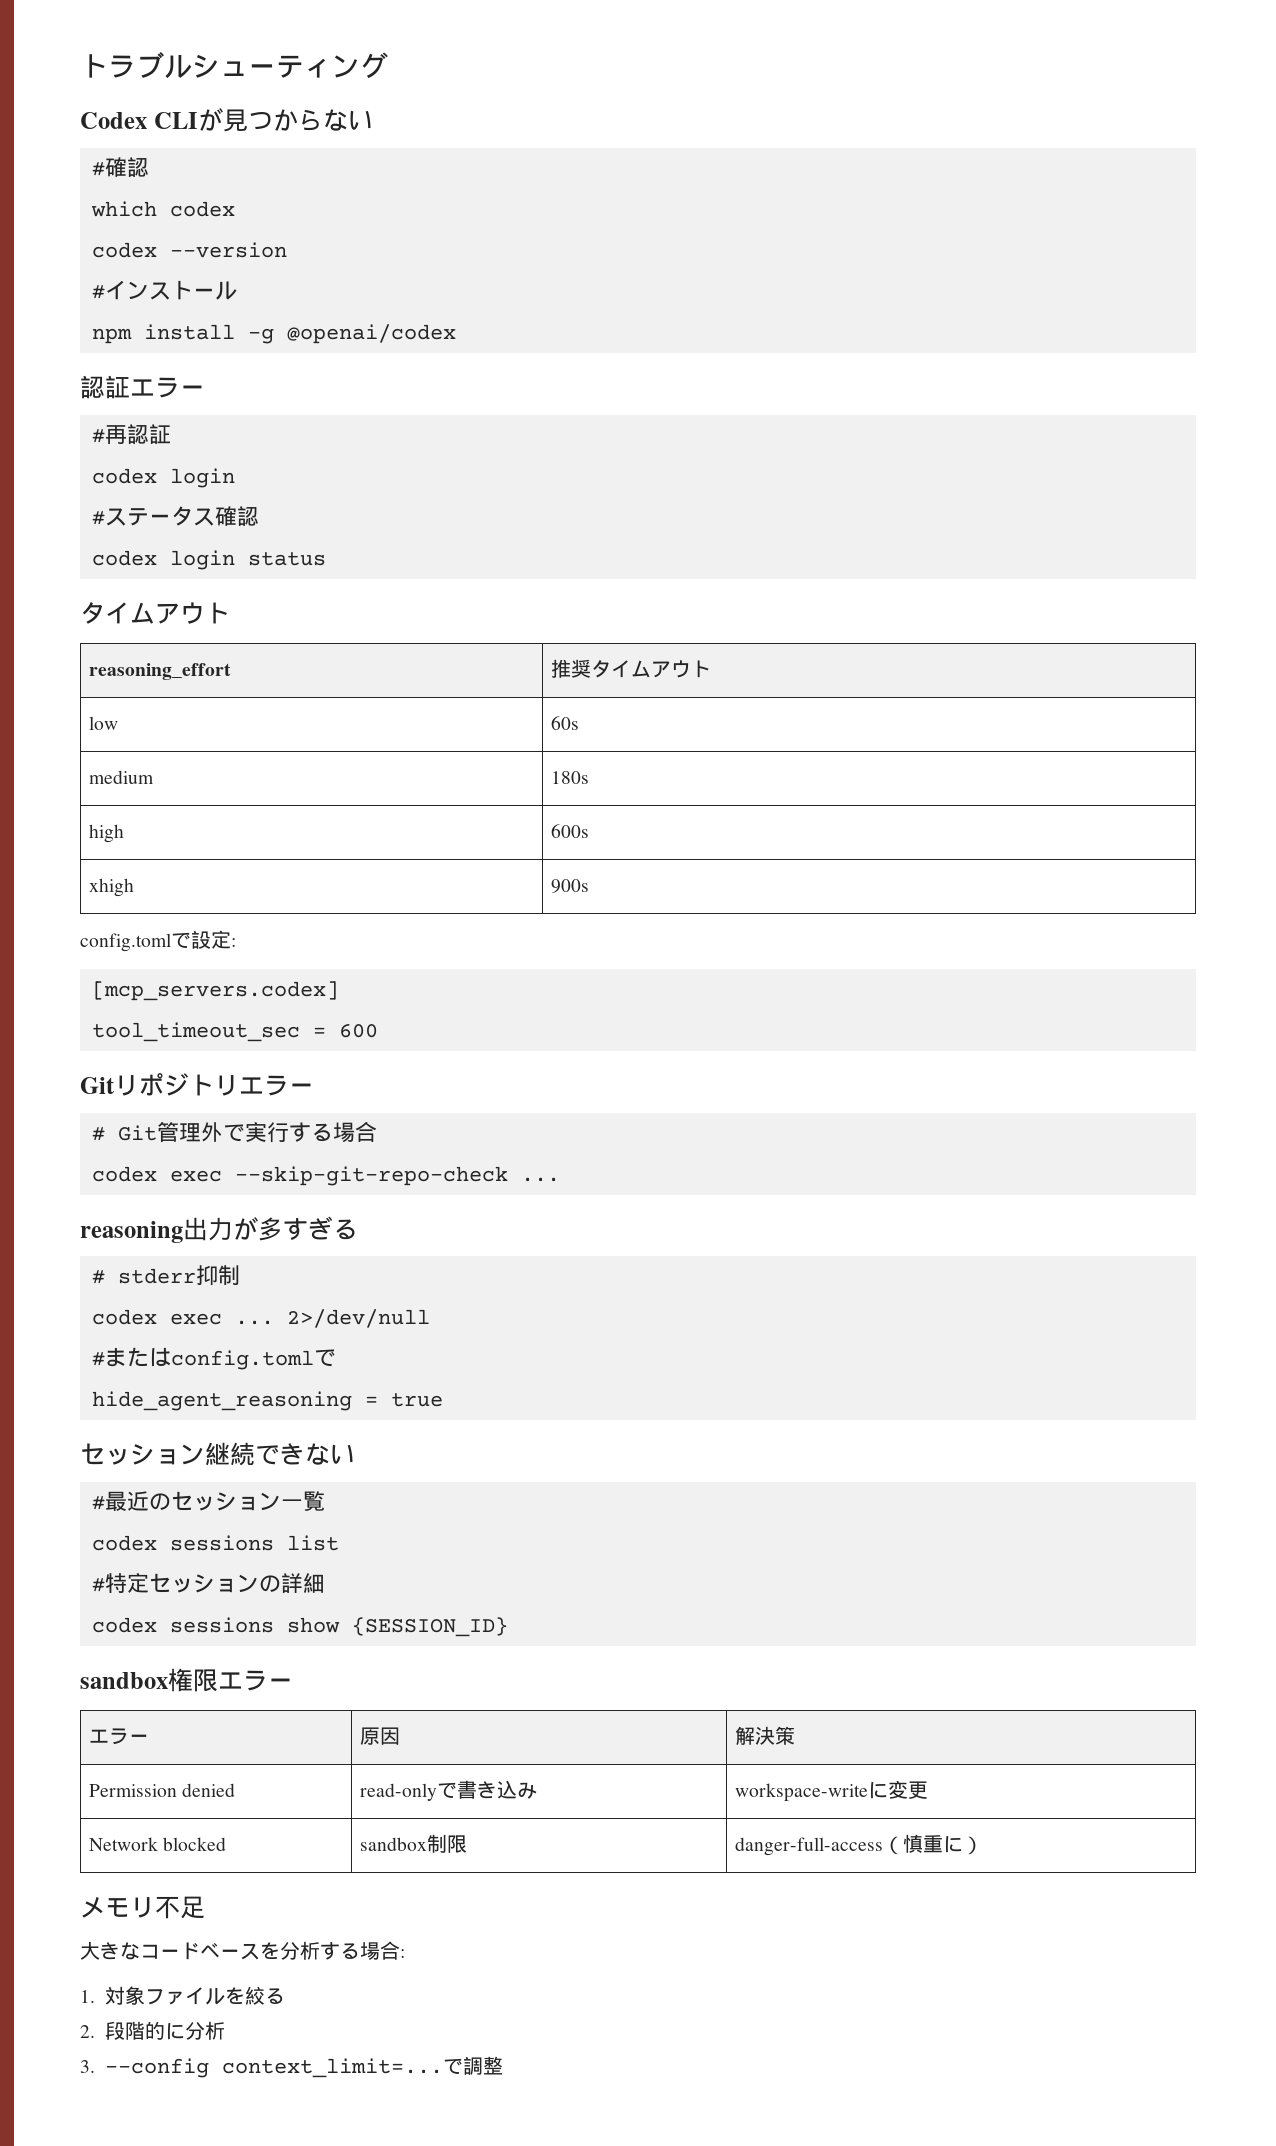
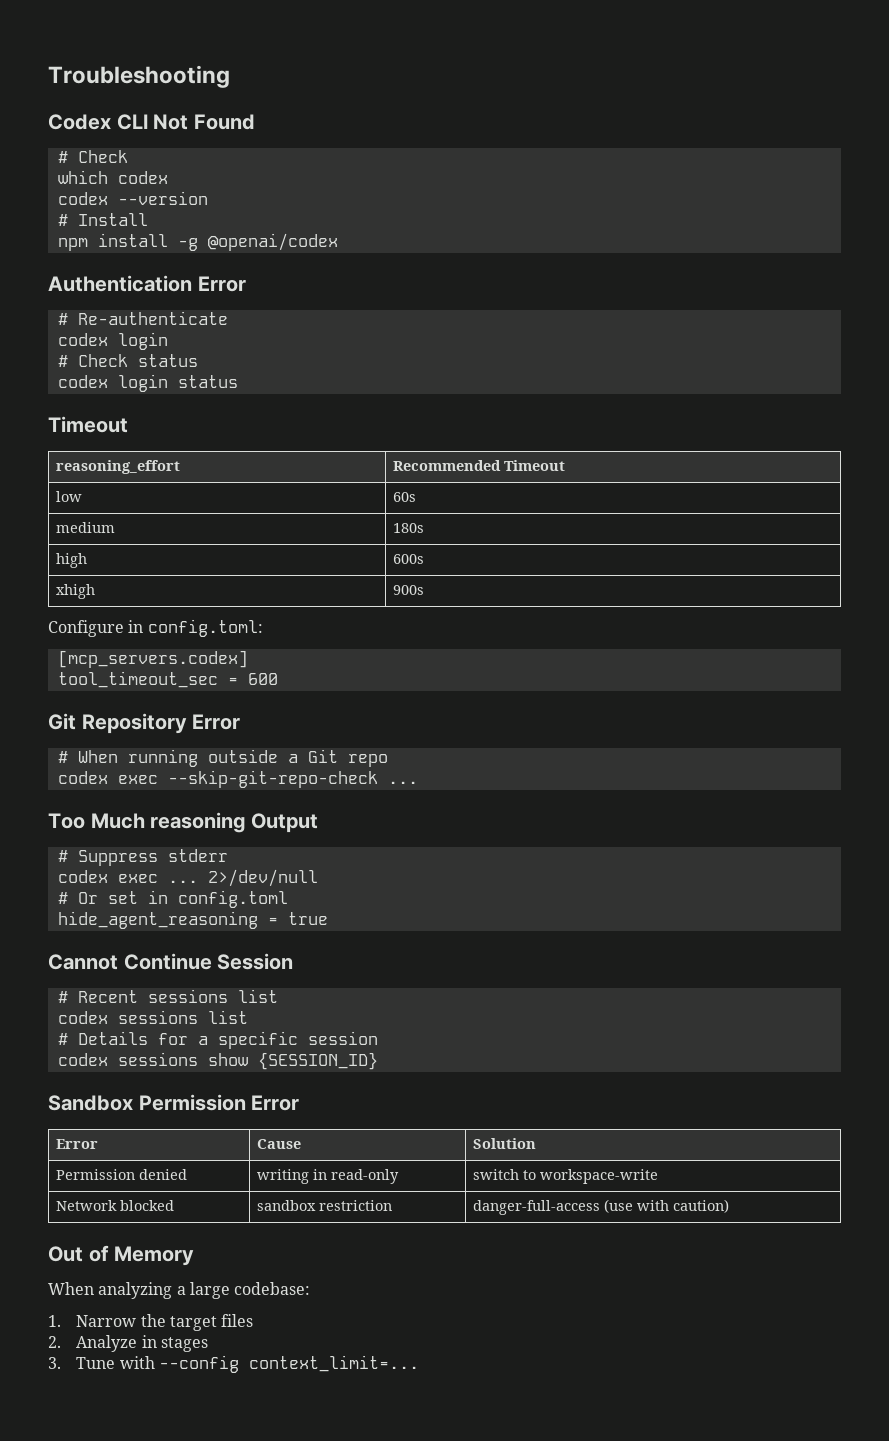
- トラブルシューティング
+ Troubleshooting
- Codex CLIが見つからない
- #確認
+ Codex CLI Not Found
+ # Check
- #インストール
+ # Install
- 認証エラー
- #再認証
+ Authentication Error
+ # Re-authenticate
- #ステータス確認
+ # Check status
  codex login status
- タイムアウト
- reasoning_effort | 推奨タイムアウト
+ Timeout
+ reasoning_effort | Recommended Timeout
- config.tomlで設定:
+ Configure in config.toml:
- Gitリポジトリエラー
- # Git管理外で実行する場合
+ Git Repository Error
+ # When running outside a Git repo
- reasoning出力が多すぎる
- # stderr抑制
+ Too Much reasoning Output
+ # Suppress stderr
- #またはconfig.tomlで
+ # Or set in config.toml
- セッション継続できない
- #最近のセッション一覧
+ Cannot Continue Session
+ # Recent sessions list
- #特定セッションの詳細
+ # Details for a specific session
- sandbox権限エラー
- エラー | 原因 | 解決策
+ Sandbox Permission Error
+ Error | Cause | Solution
- Permission denied | read-onlyで書き込み | workspace-writeに変更
+ Permission denied | writing in read-only | switch to workspace-write
- Network blocked | sandbox制限 | danger-full-access（慎重に）
- メモリ不足
- 大きなコードベースを分析する場合:
- 1.対象ファイルを絞る
- 2.段階的に分析
+ Network blocked | sandbox restriction | danger-full-access (use with caution)
+ Out of Memory
+ When analyzing a large codebase:
+ 1. Narrow the target files
+ 2. Analyze in stages
- 3. --config context_limit=...で調整
+ 3. Tune with --config context_limit=...

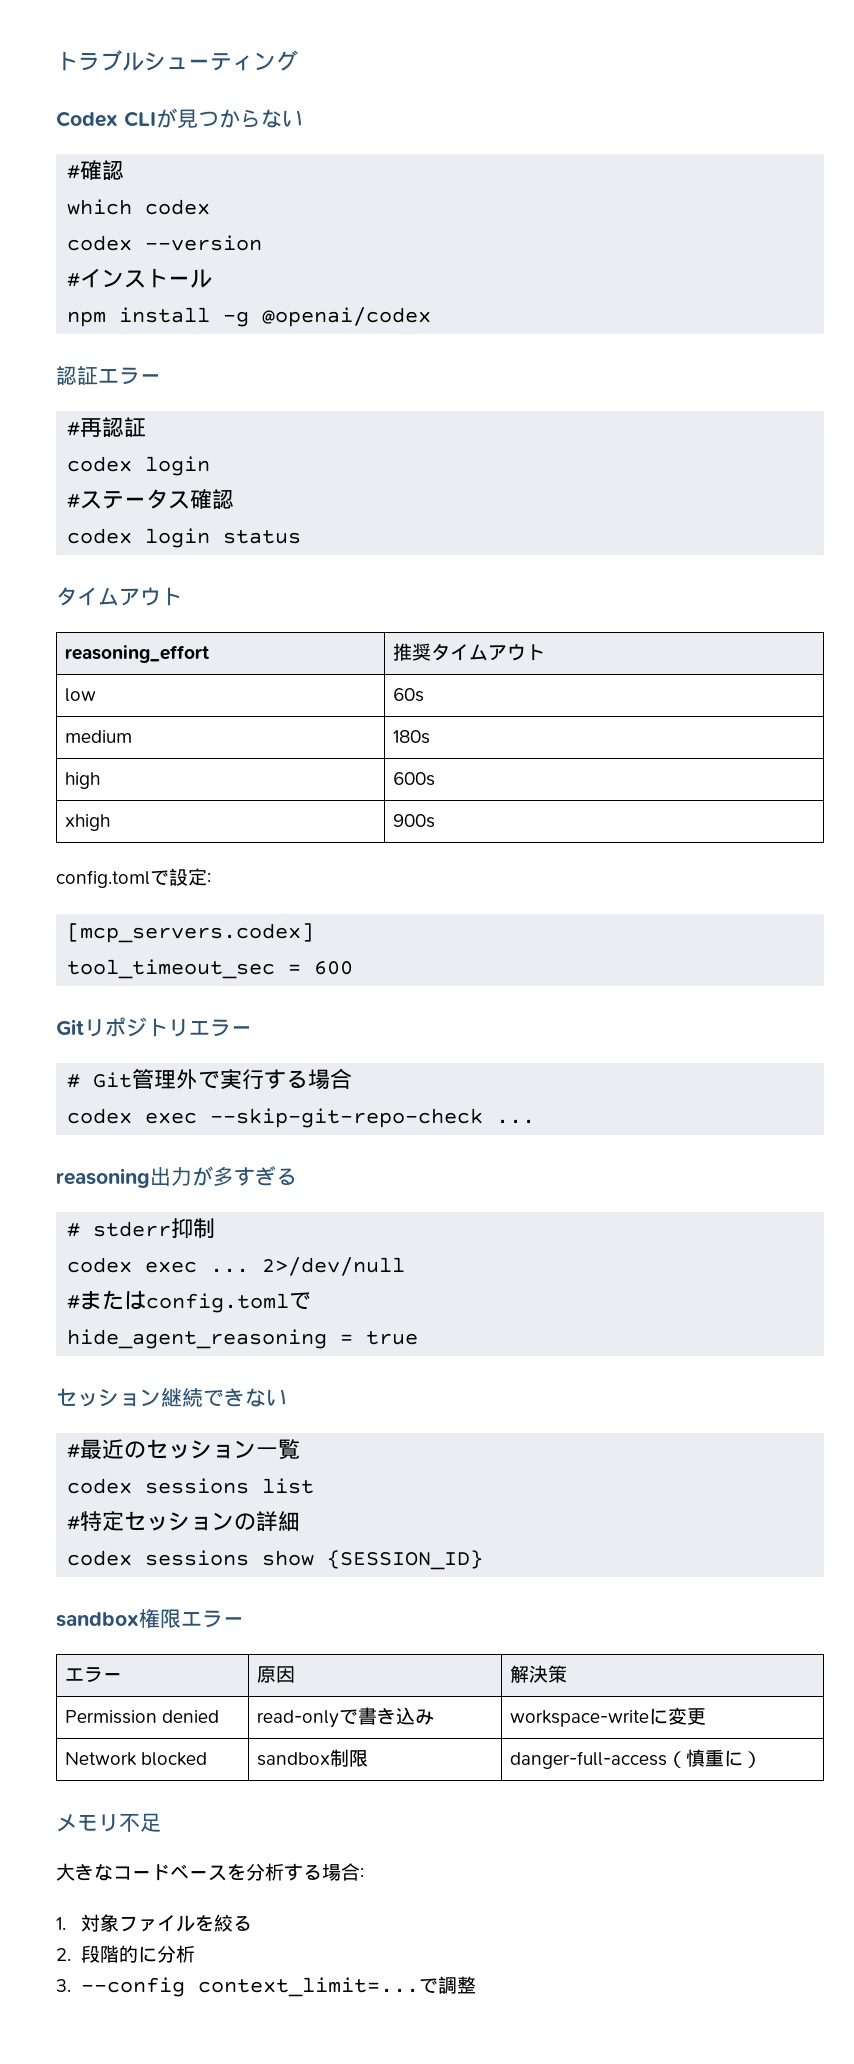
- Troubleshooting
+ トラブルシューティング
- Codex CLI Not Found
- # Check
+ Codex CLIが見つからない
+ #確認
- # Install
+ #インストール
- Authentication Error
- # Re-authenticate
+ 認証エラー
+ #再認証
- # Check status
+ #ステータス確認
  codex login status
- Timeout
- reasoning_effort | Recommended Timeout
+ タイムアウト
+ reasoning_effort | 推奨タイムアウト
- Configure in config.toml:
+ config.tomlで設定:
- Git Repository Error
- # When running outside a Git repo
+ Gitリポジトリエラー
+ # Git管理外で実行する場合
- Too Much reasoning Output
- # Suppress stderr
+ reasoning出力が多すぎる
+ # stderr抑制
- # Or set in config.toml
+ #またはconfig.tomlで
- Cannot Continue Session
- # Recent sessions list
+ セッション継続できない
+ #最近のセッション一覧
- # Details for a specific session
+ #特定セッションの詳細
- Sandbox Permission Error
- Error | Cause | Solution
+ sandbox権限エラー
+ エラー | 原因 | 解決策
- Permission denied | writing in read-only | switch to workspace-write
+ Permission denied | read-onlyで書き込み | workspace-writeに変更
- Network blocked | sandbox restriction | danger-full-access (use with caution)
- Out of Memory
- When analyzing a large codebase:
- 1. Narrow the target files
- 2. Analyze in stages
+ Network blocked | sandbox制限 | danger-full-access（慎重に）
+ メモリ不足
+ 大きなコードベースを分析する場合:
+ 1.対象ファイルを絞る
+ 2.段階的に分析
- 3. Tune with --config context_limit=...
+ 3. --config context_limit=...
+ で調整

